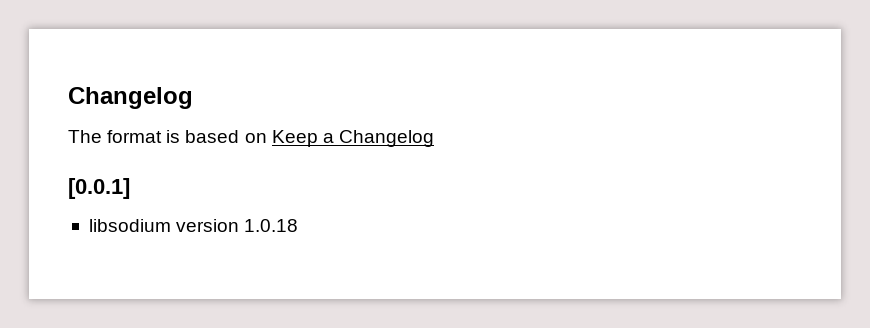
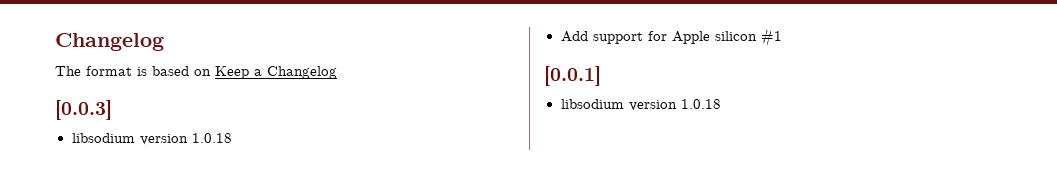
+ [0.0.3]
+ libsodium version 1.0.18
+ Add support for Apple silicon #1

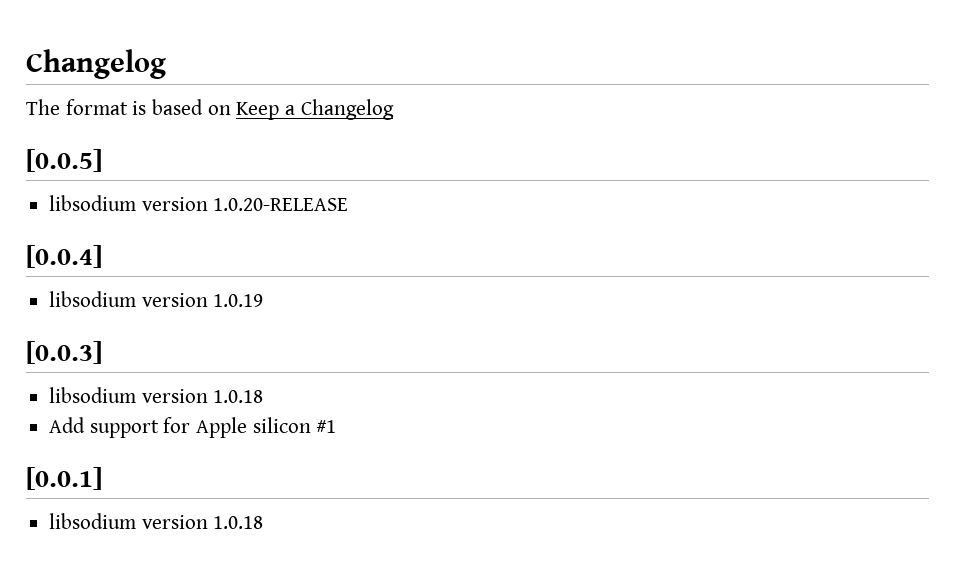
+ [0.0.5]
+ libsodium version 1.0.20-RELEASE
+ [0.0.4]
+ libsodium version 1.0.19

